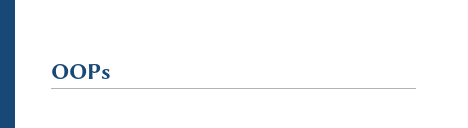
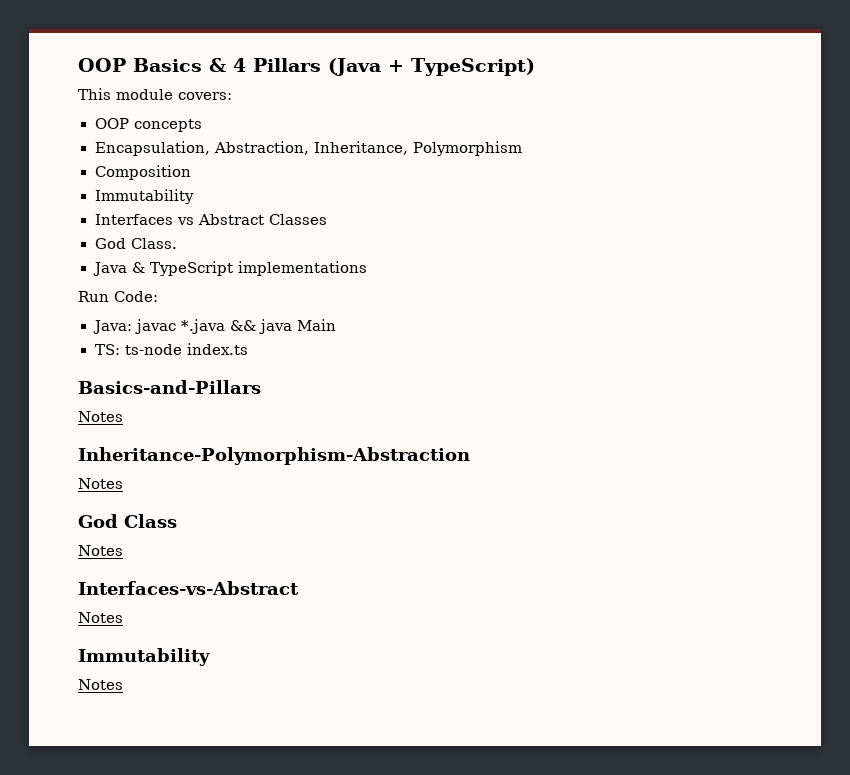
- OOPs
+ OOP Basics & 4 Pillars (Java + TypeScript)
+ This module covers:
+ OOP concepts
+ Encapsulation, Abstraction, Inheritance, Polymorphism
+ Composition
+ Immutability
+ Interfaces vs Abstract Classes
+ God Class.
+ Java & TypeScript implementations
+ Run Code:
+ Java: javac *.java && java Main
+ TS: ts-node index.ts
+ Basics-and-Pillars
+ Notes
+ Inheritance-Polymorphism-Abstraction
+ Notes
+ God Class
+ Notes
+ Interfaces-vs-Abstract
+ Notes
+ Immutability
+ Notes

